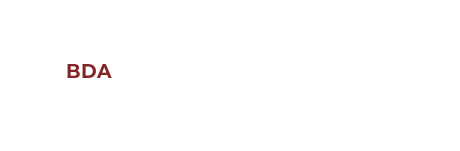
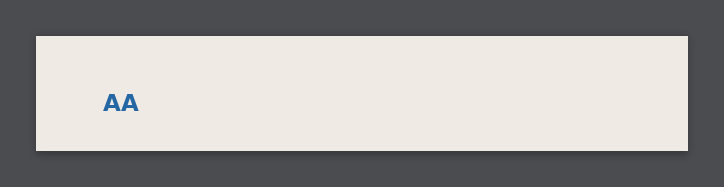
- BDA
+ AA

